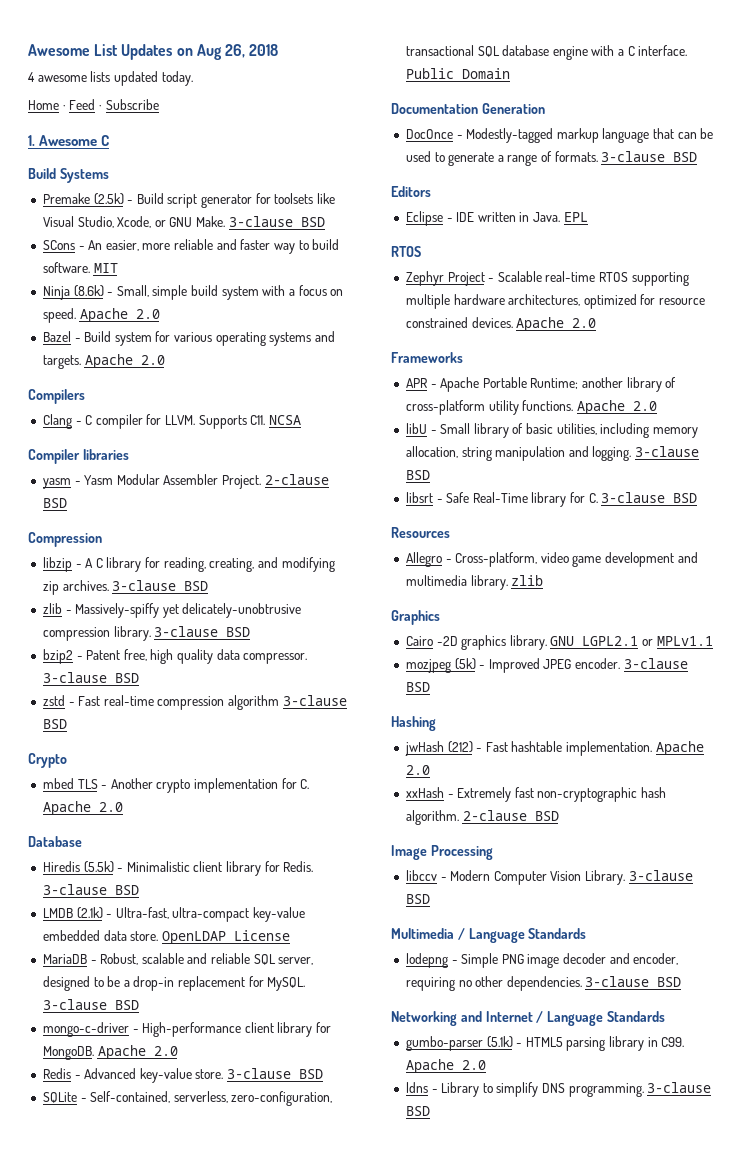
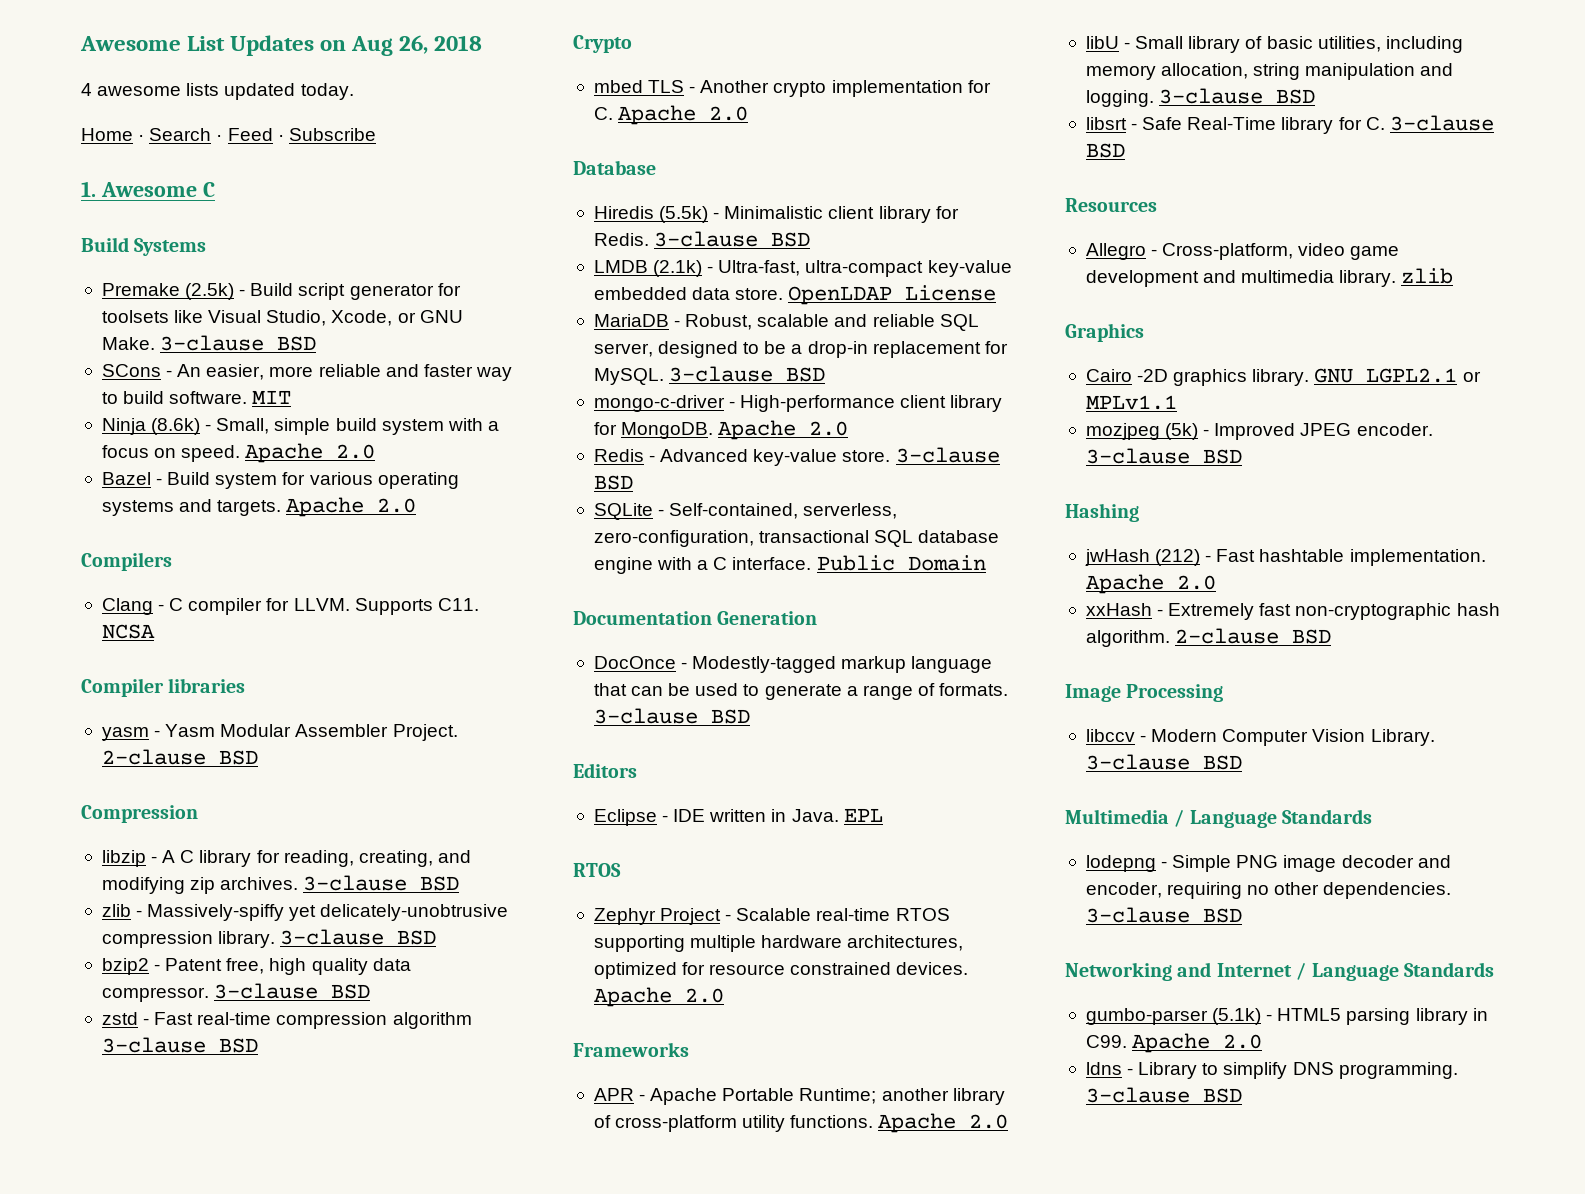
- Home · Feed · Subscribe
+ Home · Search · Feed · Subscribe

